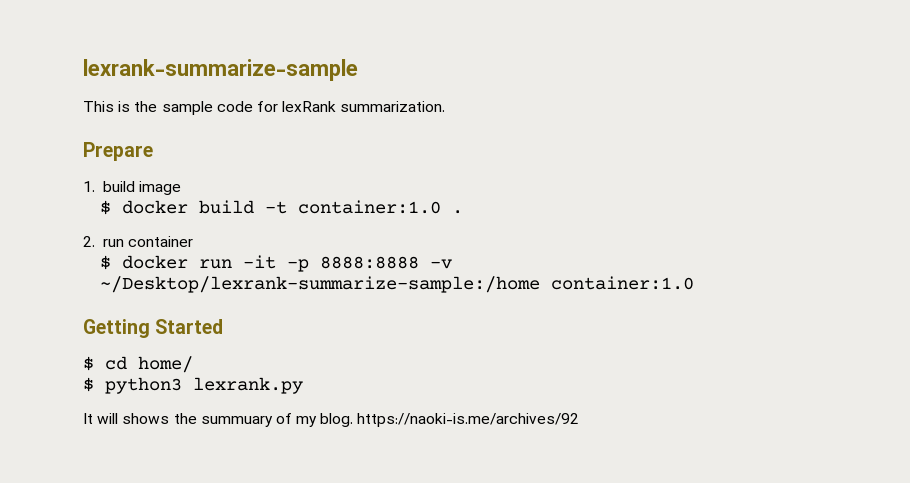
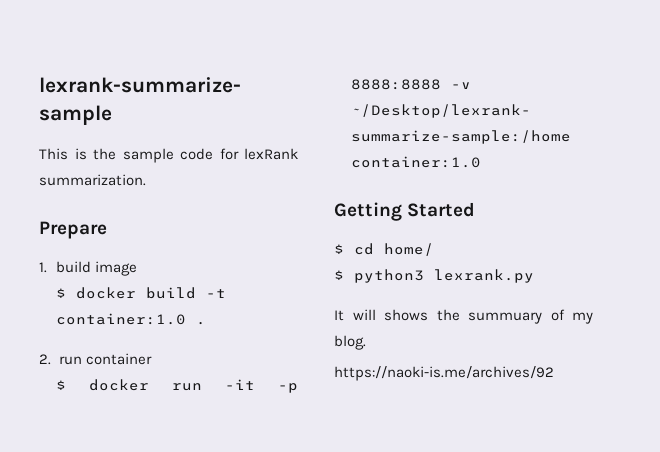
- It will shows the summuary of my blog. https://naoki-is.me/archives/92
+ It will shows the summuary of my blog.
+ https://naoki-is.me/archives/92

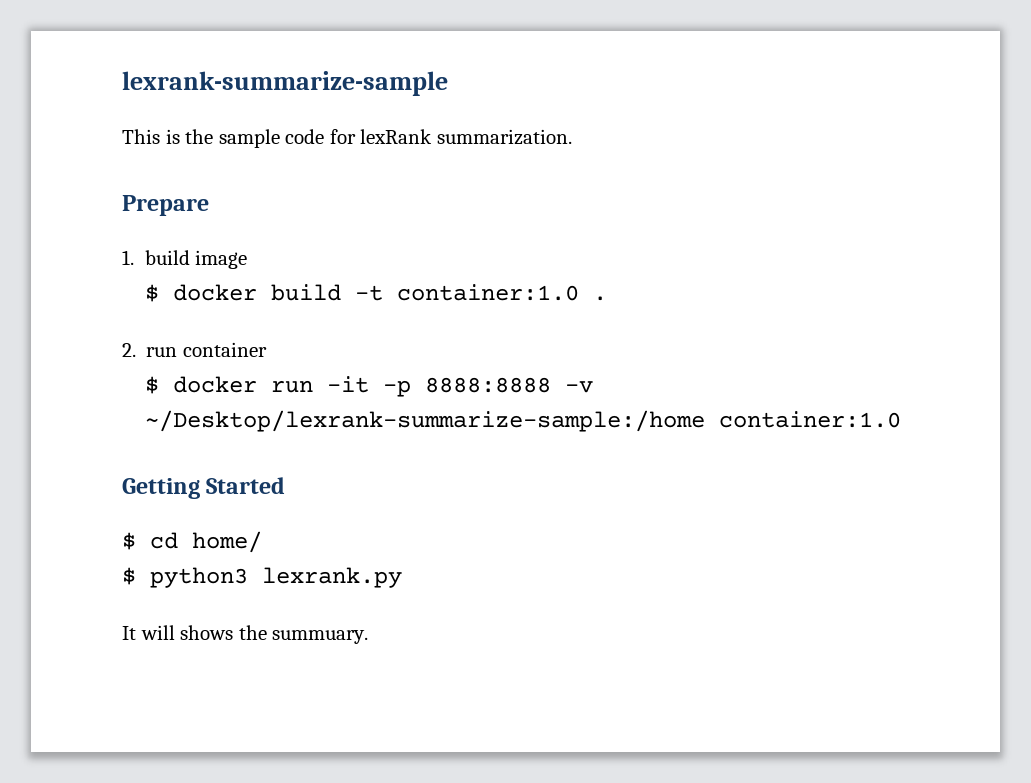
- It will shows the summuary of my blog.
- https://naoki-is.me/archives/92
+ It will shows the summuary.

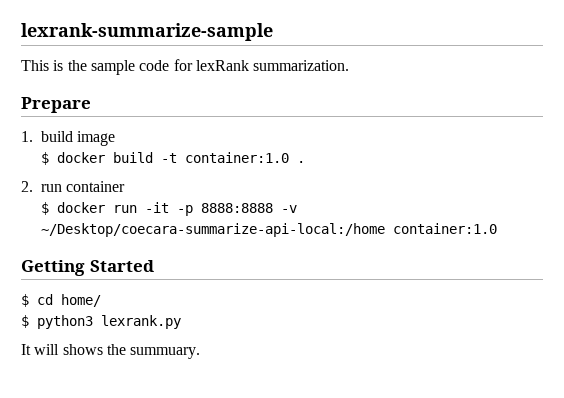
- $ docker run -it -p 8888:8888 -v ~/Desktop/lexrank-summarize-sample:/home container:1.0
+ $ docker run -it -p 8888:8888 -v ~/Desktop/coecara-summarize-api-local:/home container:1.0

